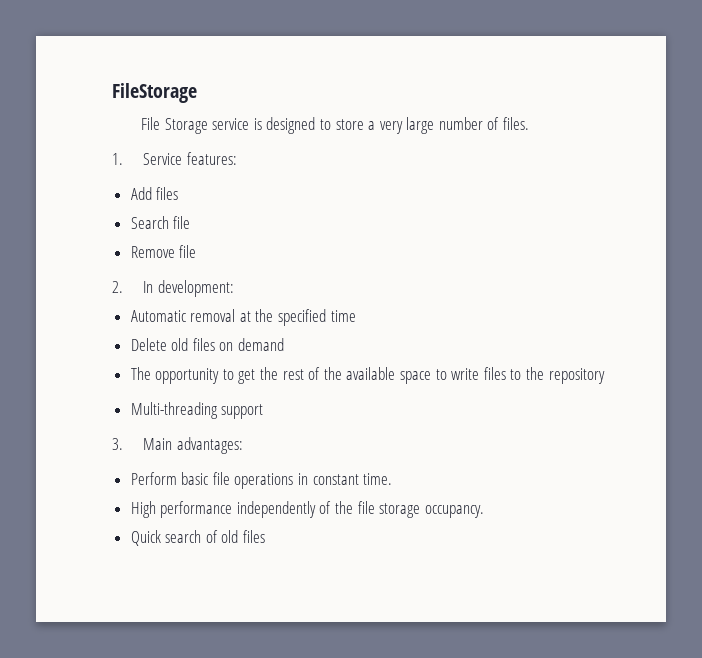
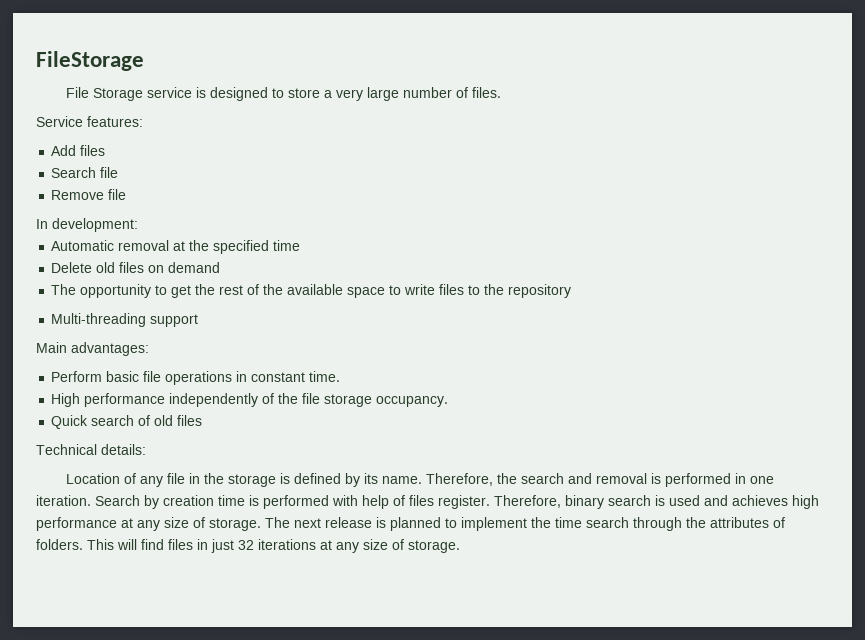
- 1. Service features:
+ Service features:
- 2. In development:
+ In development:
- 3. Main advantages:
+ Main advantages:
+ Technical details:
+ Location of any file in the storage is defined by its name. Therefore, the search and removal is performed in one iteration. Search by creation time is performed with help of files register. Therefore, binary search is used and achieves high performance at any size of storage. The next release is planned to implement the time search through the attributes of folders. This will find files in just 32 iterations at any size of storage.

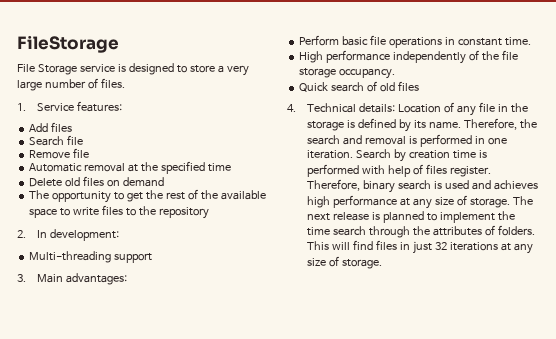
- Service features:
+ 1. Service features:
- In development:
+ 2. In development:
- Main advantages:
+ 3. Main advantages:
- Technical details:
- Location of any file in the storage is defined by its name.
+ 4. Technical details: Location of any file in the storage is defined by its name.

